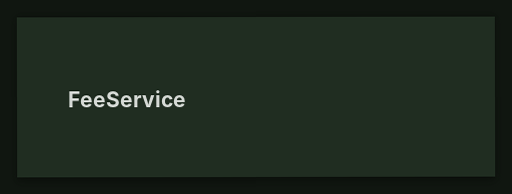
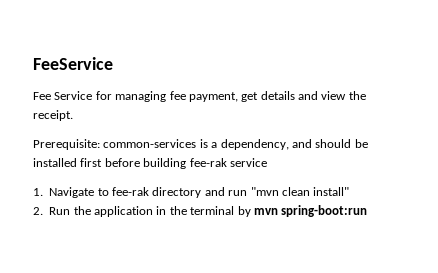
+ Fee Service for managing fee payment, get details and view the receipt.
+ Prerequisite: common-services is a dependency, and should be installed first before building fee-rak service
+ 1. Navigate to fee-rak directory and run "mvn clean install"
+ 2. Run the application in the terminal by mvn spring-boot:run

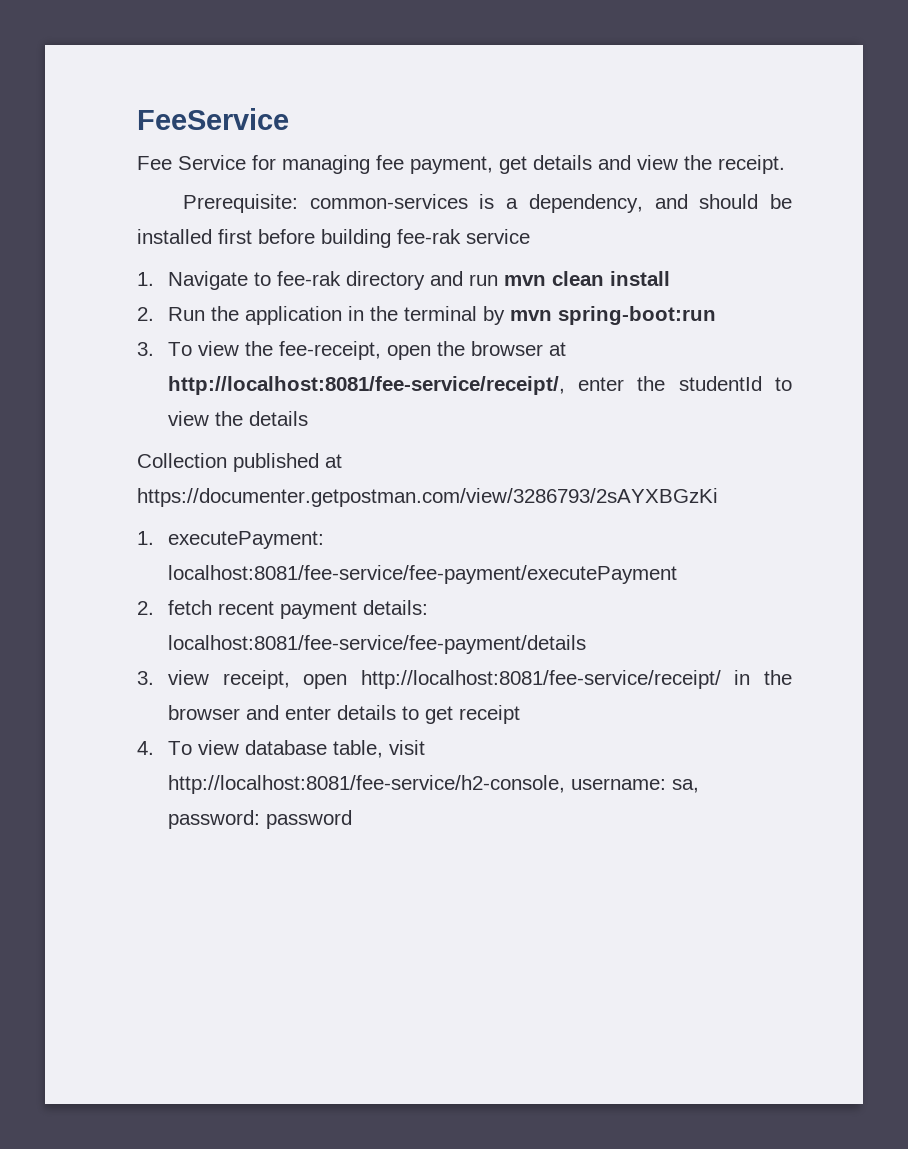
- 1. Navigate to fee-rak directory and run "mvn clean install"
+ 1. Navigate to fee-rak directory and run mvn clean install
+ 3. To view the fee-receipt, open the browser at http://localhost:8081/fee-service/receipt/, enter the studentId to view the details
+ Collection published at https://documenter.getpostman.com/view/3286793/2sAYXBGzKi
+ 1. executePayment: localhost:8081/fee-service/fee-payment/executePayment
+ 2. fetch recent payment details: localhost:8081/fee-service/fee-payment/details
+ 3. view receipt, open http://localhost:8081/fee-service/receipt/ in the browser and enter details to get receipt
+ 4. To view database table, visit http://localhost:8081/fee-service/h2-console, username: sa, password: password

